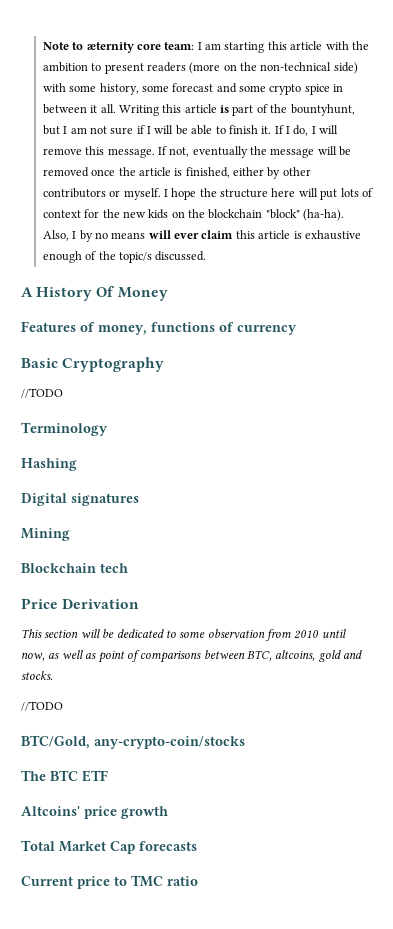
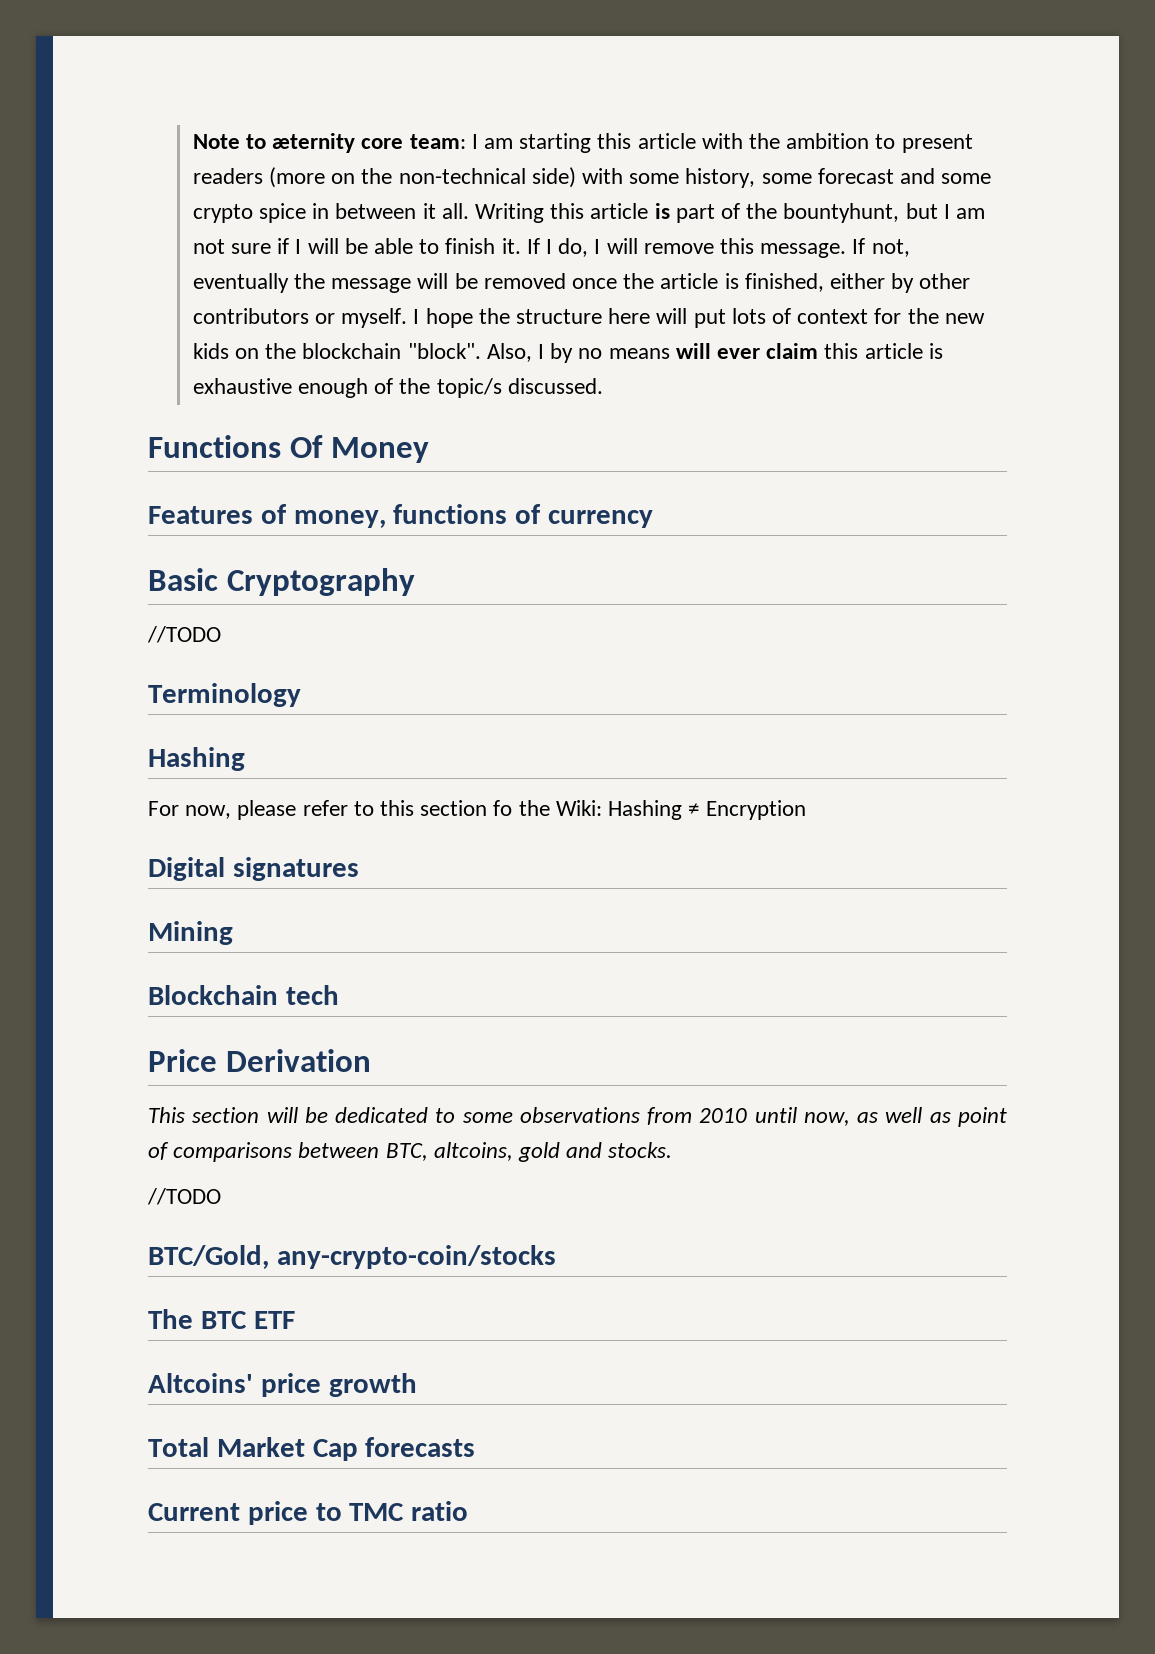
- I hope the structure here will put lots of context for the new kids on the blockchain "block" (ha-ha).
+ I hope the structure here will put lots of context for the new kids on the blockchain "block".
- A History Of Money
+ Functions Of Money
+ For now, please refer to this section fo the Wiki: Hashing ≠ Encryption
- This section will be dedicated to some observation from 2010 until now, as well as point of comparisons between BTC, altcoins, gold and stocks.
+ This section will be dedicated to some observations from 2010 until now, as well as point of comparisons between BTC, altcoins, gold and stocks.

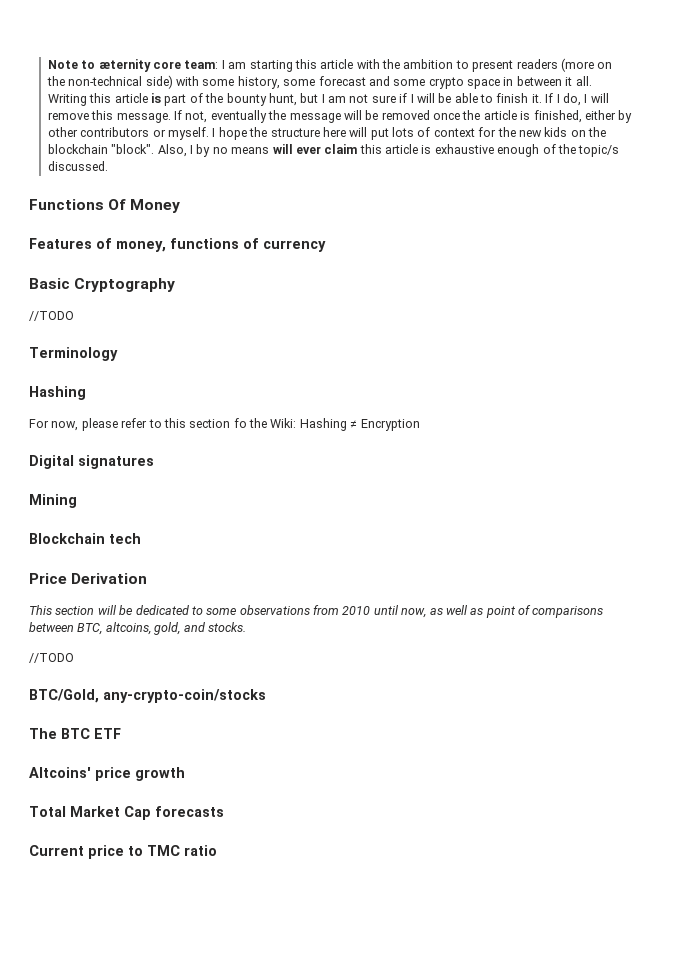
- Note to æternity core team: I am starting this article with the ambition to present readers (more on the non-technical side) with some history, some forecast and some crypto spice in between it all.
+ Note to æternity core team: I am starting this article with the ambition to present readers (more on the non-technical side) with some history, some forecast and some crypto space in between it all.
- Writing this article is part of the bountyhunt, but I am not sure if I will be able to finish it.
+ Writing this article is part of the bounty hunt, but I am not sure if I will be able to finish it.
- This section will be dedicated to some observations from 2010 until now, as well as point of comparisons between BTC, altcoins, gold and stocks.
+ This section will be dedicated to some observations from 2010 until now, as well as point of comparisons between BTC, altcoins, gold, and stocks.

